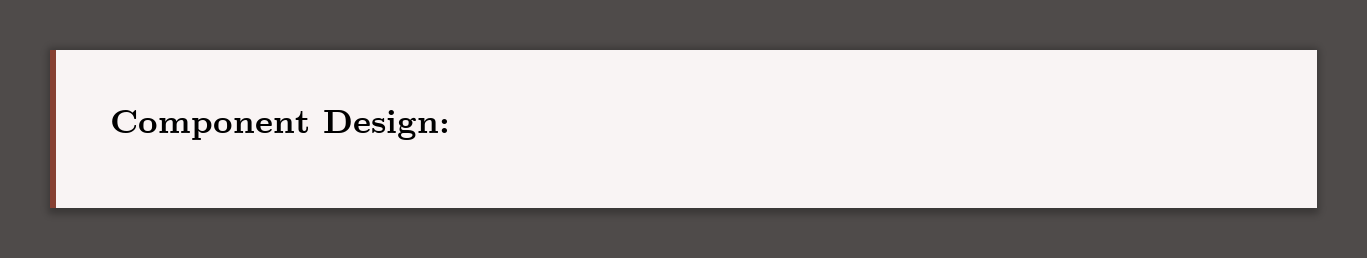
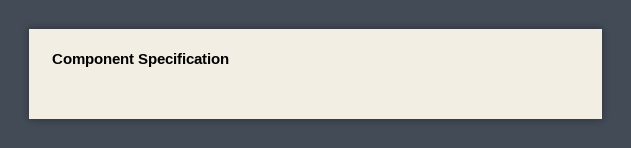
- Component Design:
+ Component Specification

